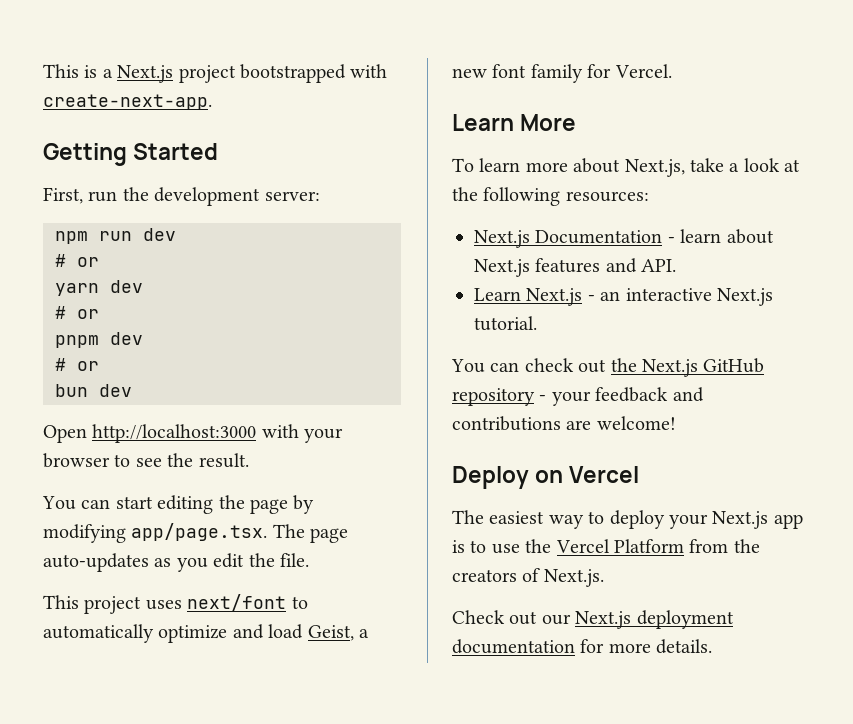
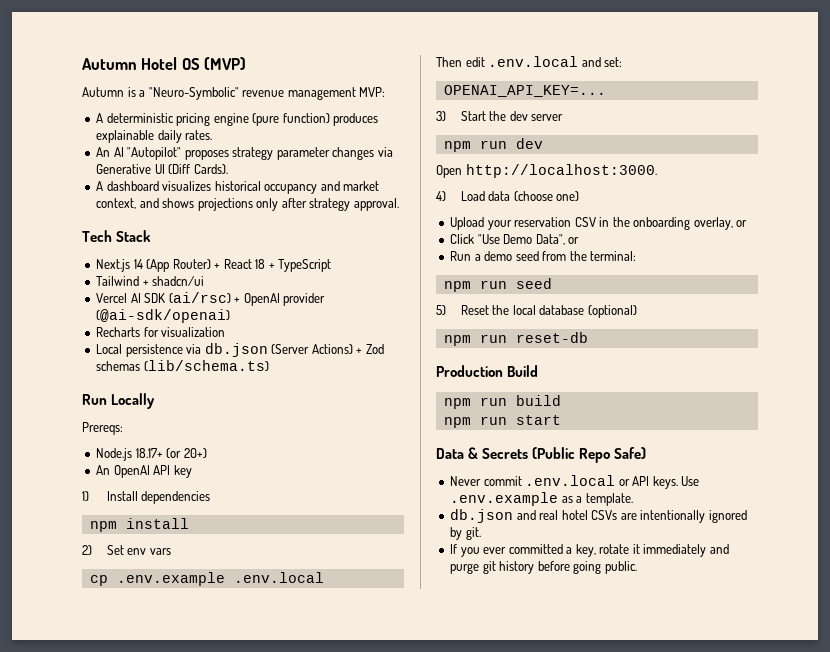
- This is a Next.js project bootstrapped with create-next-app.
- Getting Started
- First, run the development server:
+ Autumn Hotel OS (MVP)
+ Autumn is a "Neuro-Symbolic" revenue management MVP:
+ A deterministic pricing engine (pure function) produces explainable daily rates.
+ An AI "Autopilot" proposes strategy parameter changes via Generative UI (Diff Cards).
+ A dashboard visualizes historical occupancy and market context, and shows projections only after strategy approval.
+ Tech Stack
+ Next.js 14 (App Router) + React 18 + TypeScript
+ Tailwind + shadcn/ui
+ Vercel AI SDK (ai/rsc) + OpenAI provider (@ai-sdk/openai)
+ Recharts for visualization
+ Local persistence via db.json (Server Actions) + Zod schemas (lib/schema.ts)
+ Run Locally
+ Prereqs:
+ Node.js 18.17+ (or 20+)
+ An OpenAI API key
+ 1) Install dependencies
+ npm install
+ 2) Set env vars
+ cp .env.example .env.local
+ Then edit .env.local and set:
+ OPENAI_API_KEY=...
+ 3) Start the dev server
  npm run dev
- # or
- yarn dev
- # or
- pnpm dev
- # or
- bun dev
- Open http://localhost:3000 with your browser to see the result.
- You can start editing the page by modifying app/page.tsx. The page auto-updates as you edit the file.
- This project uses next/font to automatically optimize and load Geist, a new font family for Vercel.
- Learn More
- To learn more about Next.js, take a look at the following resources:
- Next.js Documentation - learn about Next.js features and API.
- Learn Next.js - an interactive Next.js tutorial.
- You can check out the Next.js GitHub repository - your feedback and contributions are welcome!
- Deploy on Vercel
- The easiest way to deploy your Next.js app is to use the Vercel Platform from the creators of Next.js.
- Check out our Next.js deployment documentation for more details.
+ Open http://localhost:3000.
+ 4) Load data (choose one)
+ Upload your reservation CSV in the onboarding overlay, or
+ Click "Use Demo Data", or
+ Run a demo seed from the terminal:
+ npm run seed
+ 5) Reset the local database (optional)
+ npm run reset-db
+ Production Build
+ npm run build
+ npm run start
+ Data & Secrets (Public Repo Safe)
+ Never commit .env.local or API keys. Use .env.example as a template.
+ db.json and real hotel CSVs are intentionally ignored by git.
+ If you ever committed a key, rotate it immediately and purge git history before going public.

